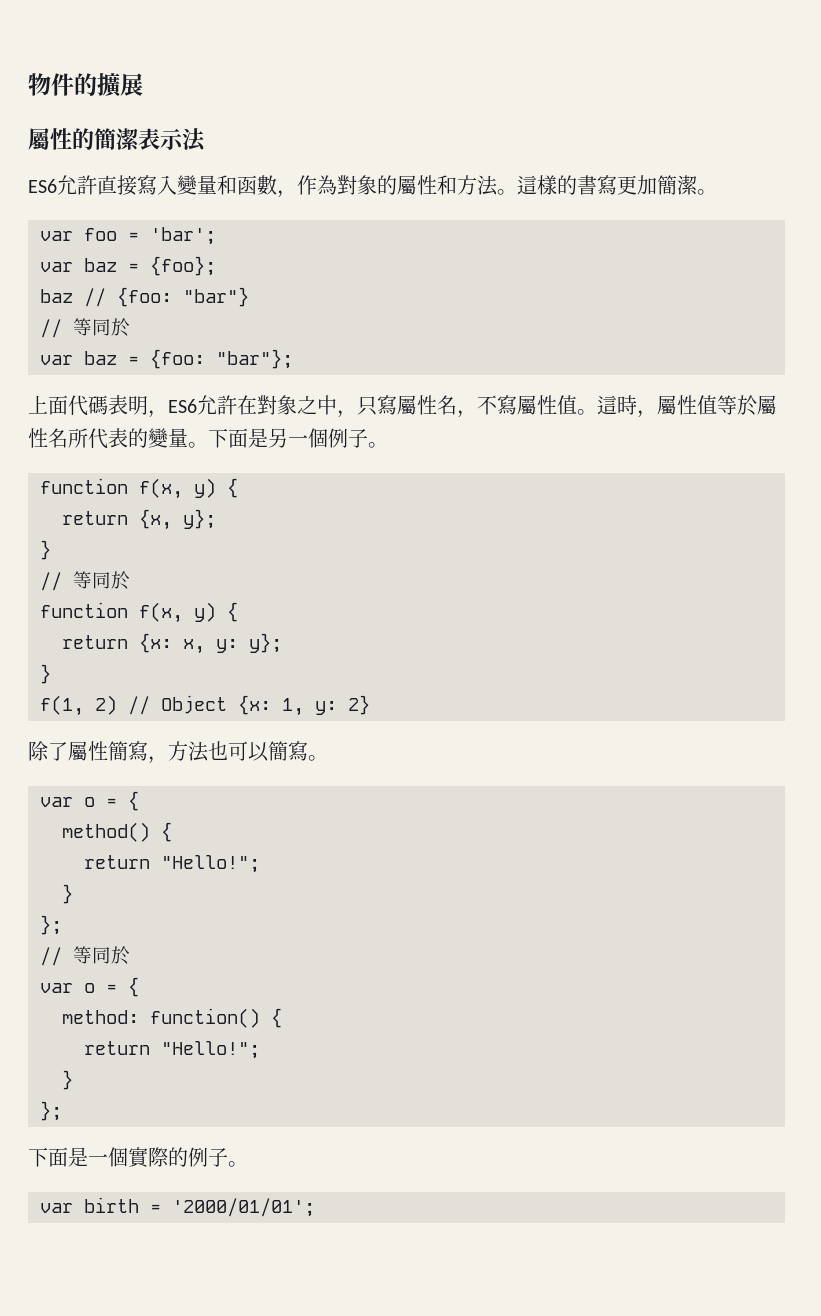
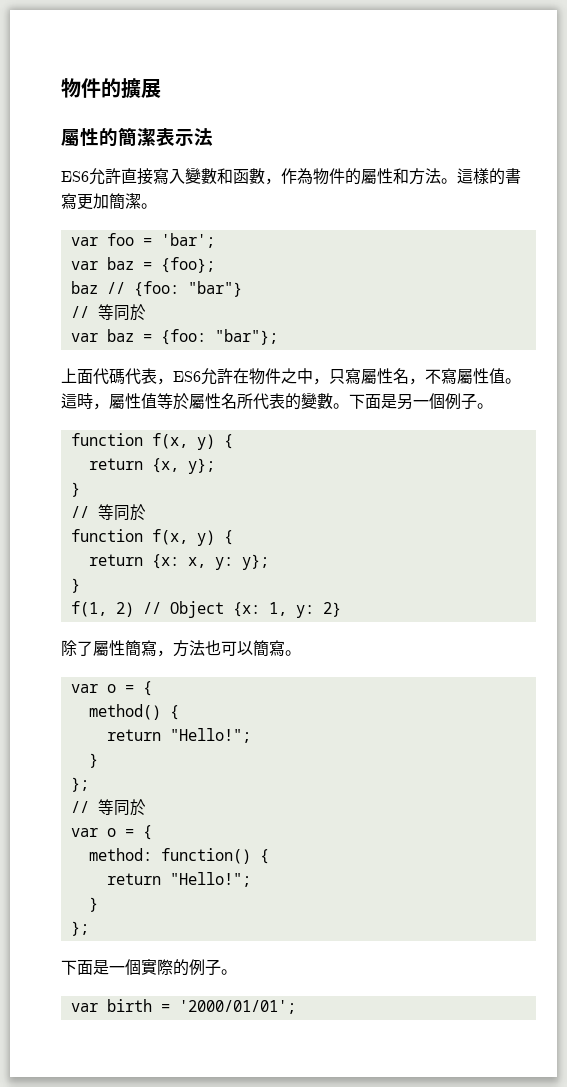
- ES6允許直接寫入變量和函數，作為對象的屬性和方法。
+ ES6允許直接寫入變數和函數，作為物件的屬性和方法。
- 上面代碼表明，ES6允許在對象之中，只寫屬性名，不寫屬性值。
+ 上面代碼代表，ES6允許在物件之中，只寫屬性名，不寫屬性值。
- 這時，屬性值等於屬性名所代表的變量。
+ 這時，屬性值等於屬性名所代表的變數。

